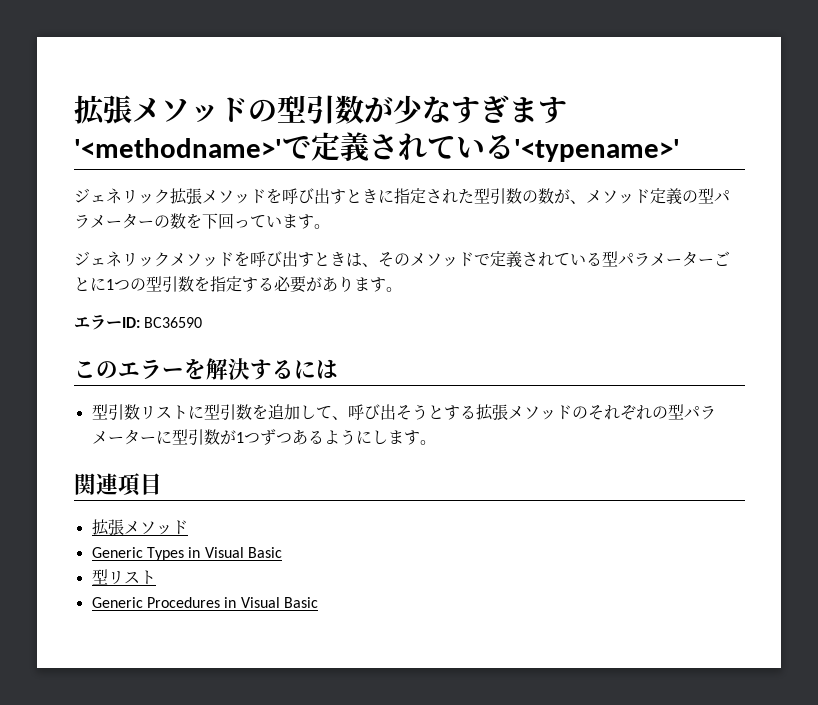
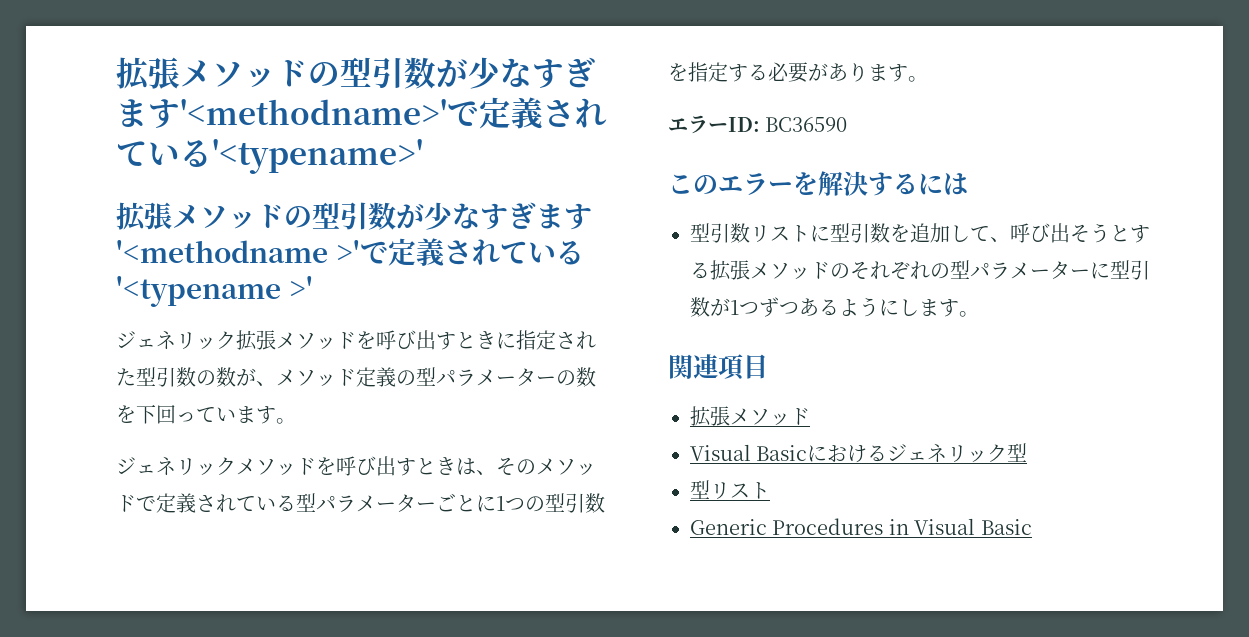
+ 拡張メソッドの型引数が少なすぎます'<methodname >'で定義されている'<typename >'
- Generic Types in Visual Basic
+ Visual Basicにおけるジェネリック型

